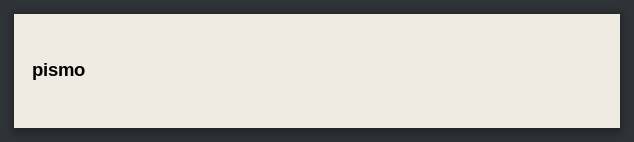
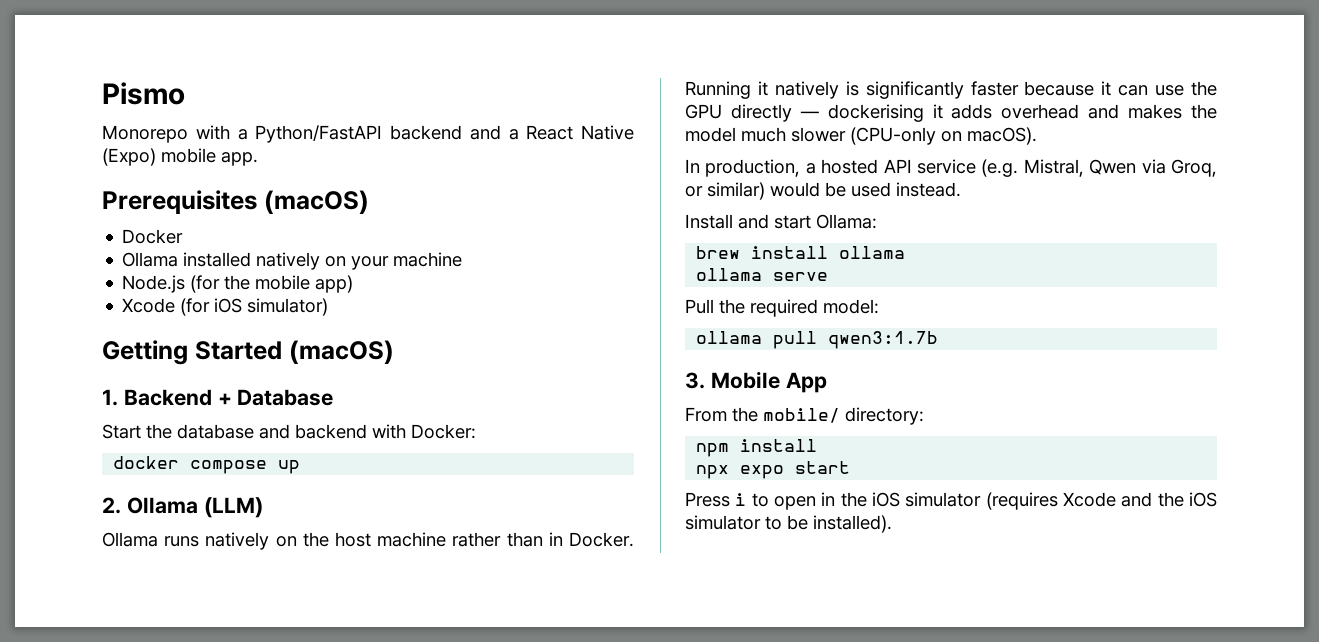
- pismo
+ Pismo
+ Monorepo with a Python/FastAPI backend and a React Native (Expo) mobile app.
+ Prerequisites (macOS)
+ Docker
+ Ollama installed natively on your machine
+ Node.js (for the mobile app)
+ Xcode (for iOS simulator)
+ Getting Started (macOS)
+ 1. Backend + Database
+ Start the database and backend with Docker:
+ docker compose up
+ 2. Ollama (LLM)
+ Ollama runs natively on the host machine rather than in Docker. Running it natively is significantly faster because it can use the GPU directly — dockerising it adds overhead and makes the model much slower (CPU-only on macOS).
+ In production, a hosted API service (e.g. Mistral, Qwen via Groq, or similar) would be used instead.
+ Install and start Ollama:
+ brew install ollama
+ ollama serve
+ Pull the required model:
+ ollama pull qwen3:1.7b
+ 3. Mobile App
+ From the mobile/ directory:
+ npm install
+ npx expo start
+ Press i to open in the iOS simulator (requires Xcode and the iOS simulator to be installed).

